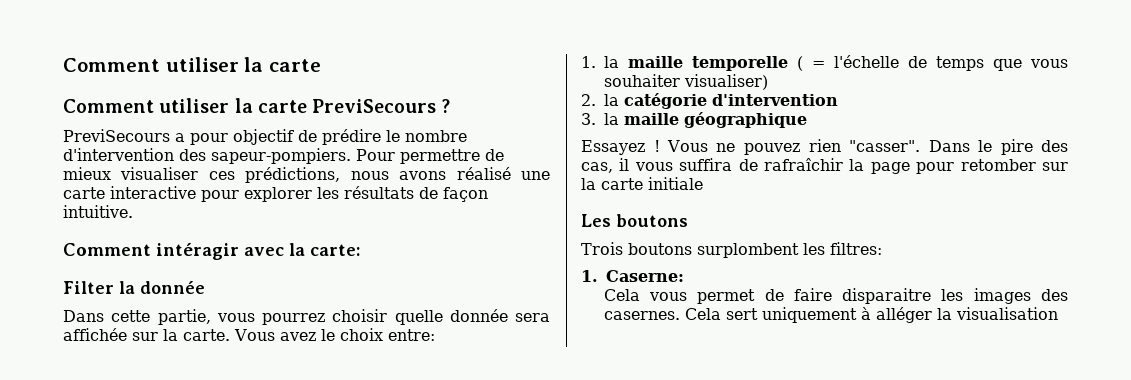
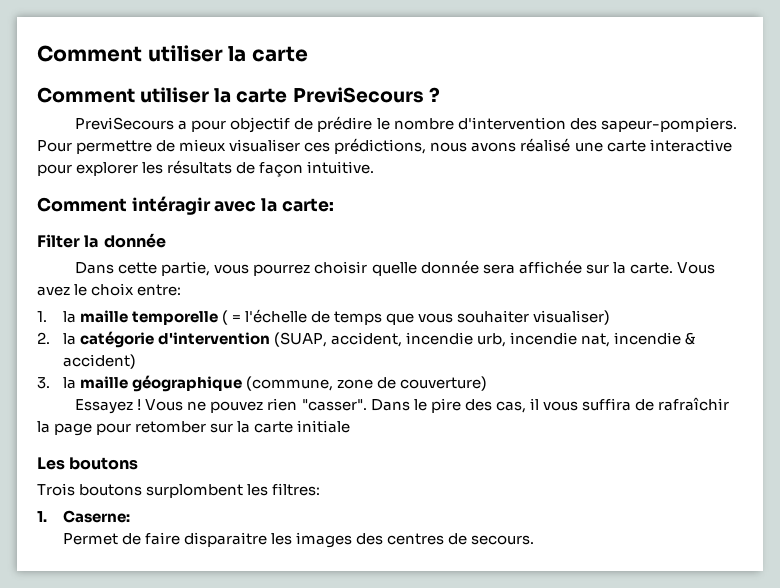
- 2. la catégorie d'intervention
+ 2. la catégorie d'intervention (SUAP, accident, incendie urb, incendie nat, incendie & accident)
- 3. la maille géographique
+ 3. la maille géographique (commune, zone de couverture)
- Cela vous permet de faire disparaitre les images des casernes. Cela sert uniquement à alléger la visualisation
+ Permet de faire disparaitre les images des centres de secours.

